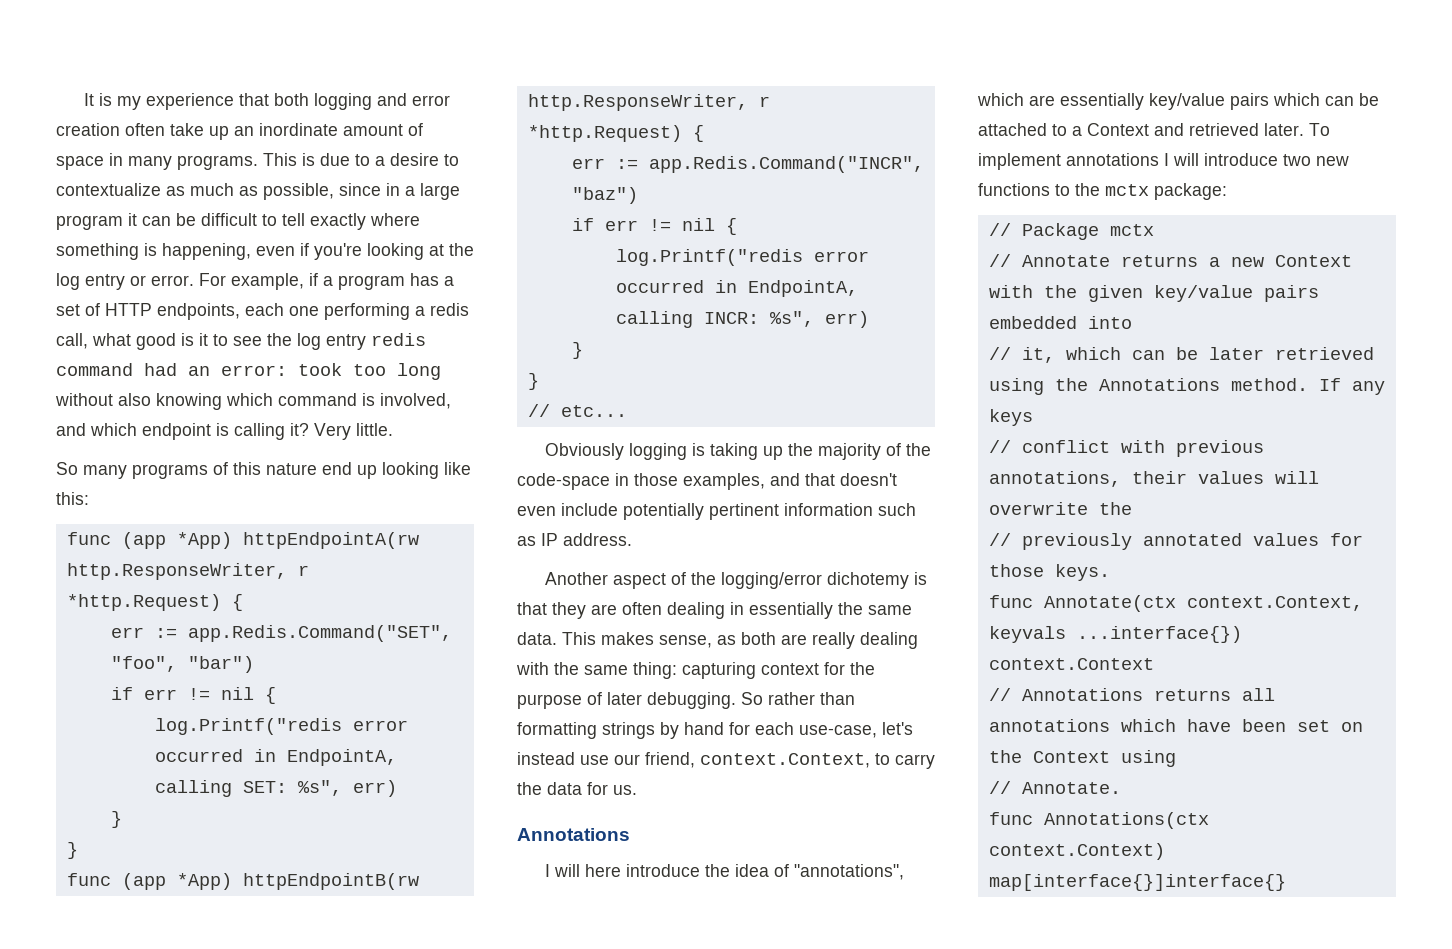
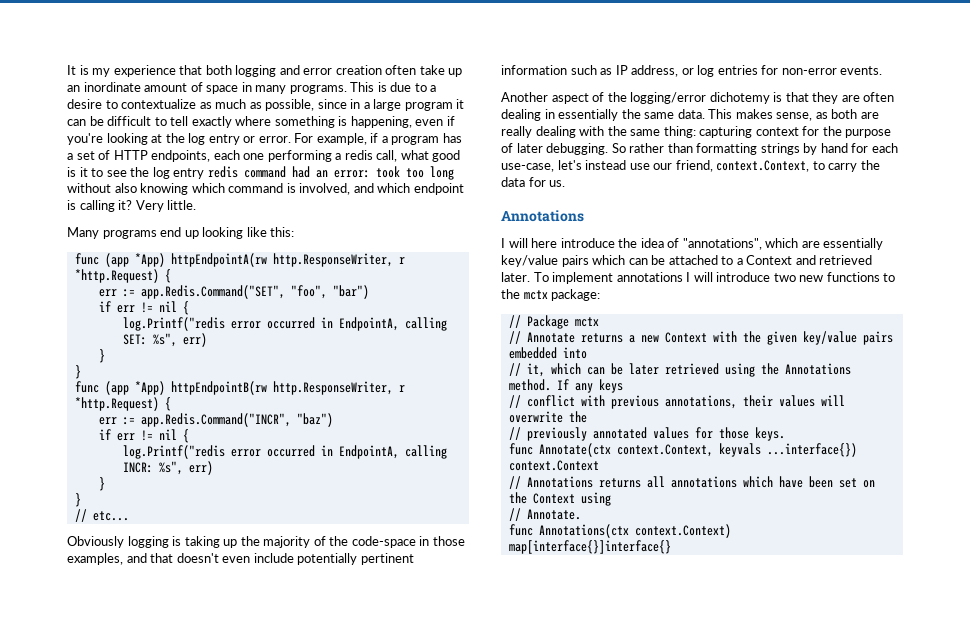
- So many programs of this nature end up looking like this:
+ Many programs end up looking like this:
- Obviously logging is taking up the majority of the code-space in those examples, and that doesn't even include potentially pertinent information such as IP address.
+ Obviously logging is taking up the majority of the code-space in those examples, and that doesn't even include potentially pertinent information such as IP address, or log entries for non-error events.

